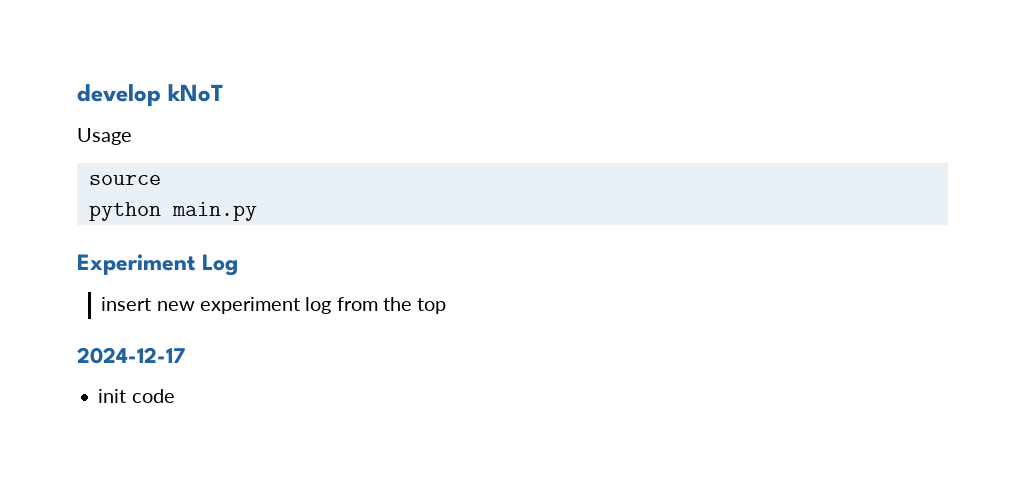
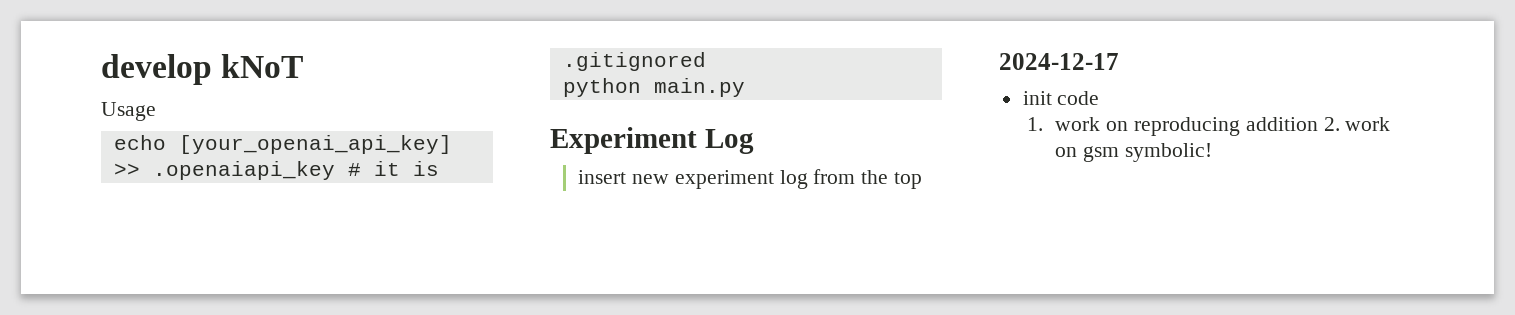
- source
+ echo [your_openai_api_key] >> .openaiapi_key # it is .gitignored
+ 1. work on reproducing addition 2. work on gsm symbolic!

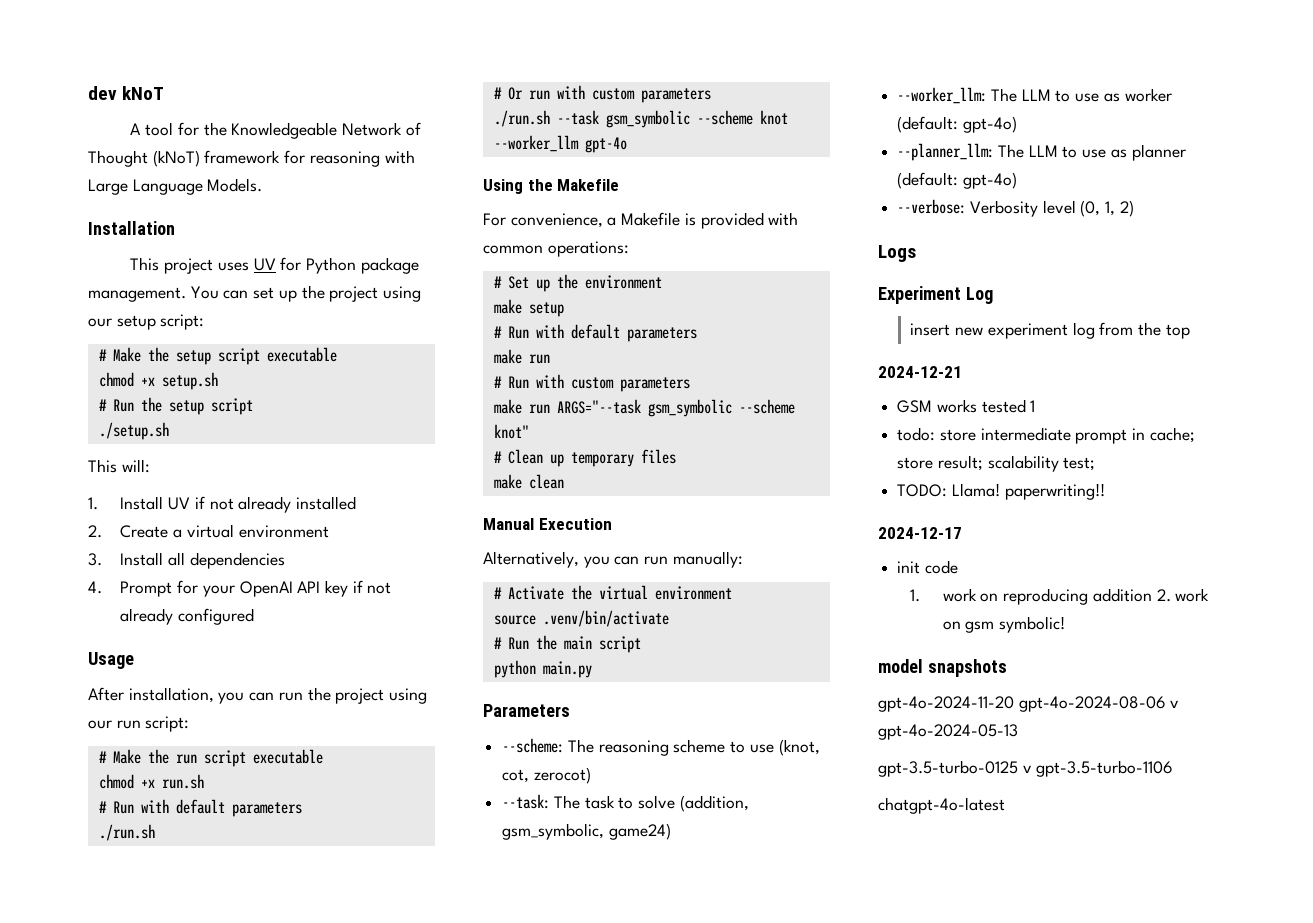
- develop kNoT
+ dev kNoT
+ A tool for the Knowledgeable Network of Thought (kNoT) framework for reasoning with Large Language Models.
+ Installation
+ This project uses UV for Python package management. You can set up the project using our setup script:
+ # Make the setup script executable
+ chmod +x setup.sh
+ # Run the setup script
+ ./setup.sh
+ This will:
+ 1. Install UV if not already installed
+ 2. Create a virtual environment
+ 3. Install all dependencies
+ 4. Prompt for your OpenAI API key if not already configured
  Usage
- echo [your_openai_api_key] >> .openaiapi_key # it is .gitignored
+ After installation, you can run the project using our run script:
+ # Make the run script executable
+ chmod +x run.sh
+ # Run with default parameters
+ ./run.sh
+ # Or run with custom parameters
+ ./run.sh --task gsm_symbolic --scheme knot --worker_llm gpt-4o
+ Using the Makefile
+ For convenience, a Makefile is provided with common operations:
+ # Set up the environment
+ make setup
+ # Run with default parameters
+ make run
+ # Run with custom parameters
+ make run ARGS="--task gsm_symbolic --scheme knot"
+ # Clean up temporary files
+ make clean
+ Manual Execution
+ Alternatively, you can run manually:
+ # Activate the virtual environment
+ source .venv/bin/activate
+ # Run the main script
  python main.py
+ Parameters
+ --scheme: The reasoning scheme to use (knot, cot, zerocot)
+ --task: The task to solve (addition, gsm_symbolic, game24)
+ --worker_llm: The LLM to use as worker (default: gpt-4o)
+ --planner_llm: The LLM to use as planner (default: gpt-4o)
+ --verbose: Verbosity level (0, 1, 2)
+ Logs
+ 2024-12-21
+ GSM works tested 1
+ todo: store intermediate prompt in cache; store result; scalability test;
+ TODO: Llama! paperwriting!!
+ model snapshots
+ gpt-4o-2024-11-20 gpt-4o-2024-08-06 v gpt-4o-2024-05-13
+ gpt-3.5-turbo-0125 v gpt-3.5-turbo-1106
+ chatgpt-4o-latest

